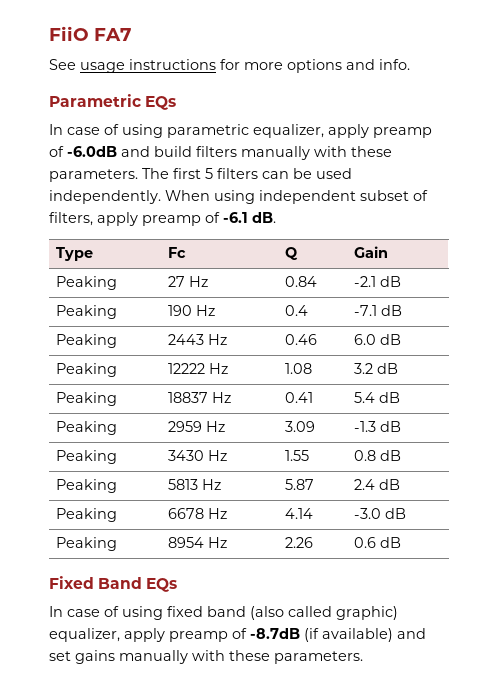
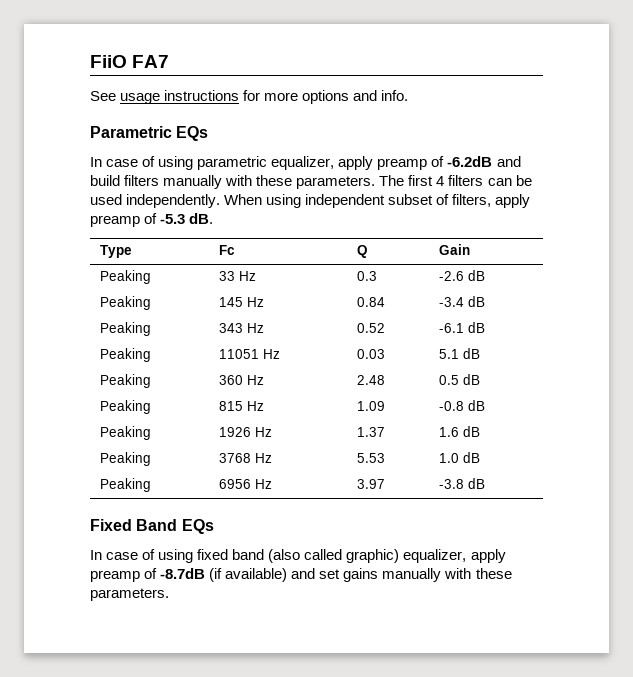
- In case of using parametric equalizer, apply preamp of -6.0dB and build filters manually with these parameters.
+ In case of using parametric equalizer, apply preamp of -6.2dB and build filters manually with these parameters.
- The first 5 filters can be used independently.
+ The first 4 filters can be used independently.
- When using independent subset of filters, apply preamp of -6.1 dB.
+ When using independent subset of filters, apply preamp of -5.3 dB.
- Peaking | 27 Hz | 0.84 | -2.1 dB
- Peaking | 190 Hz | 0.4 | -7.1 dB
- Peaking | 2443 Hz | 0.46 | 6.0 dB
- Peaking | 12222 Hz | 1.08 | 3.2 dB
- Peaking | 18837 Hz | 0.41 | 5.4 dB
- Peaking | 2959 Hz | 3.09 | -1.3 dB
- Peaking | 3430 Hz | 1.55 | 0.8 dB
- Peaking | 5813 Hz | 5.87 | 2.4 dB
- Peaking | 6678 Hz | 4.14 | -3.0 dB
- Peaking | 8954 Hz | 2.26 | 0.6 dB
+ Peaking | 33 Hz | 0.3 | -2.6 dB
+ Peaking | 145 Hz | 0.84 | -3.4 dB
+ Peaking | 343 Hz | 0.52 | -6.1 dB
+ Peaking | 11051 Hz | 0.03 | 5.1 dB
+ Peaking | 360 Hz | 2.48 | 0.5 dB
+ Peaking | 815 Hz | 1.09 | -0.8 dB
+ Peaking | 1926 Hz | 1.37 | 1.6 dB
+ Peaking | 3768 Hz | 5.53 | 1.0 dB
+ Peaking | 6956 Hz | 3.97 | -3.8 dB

